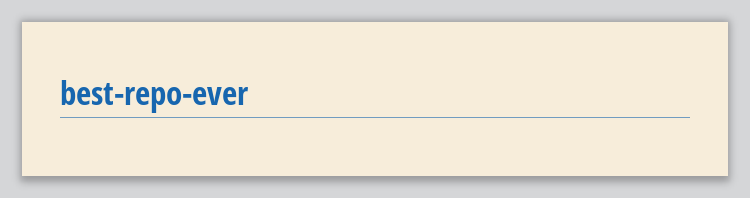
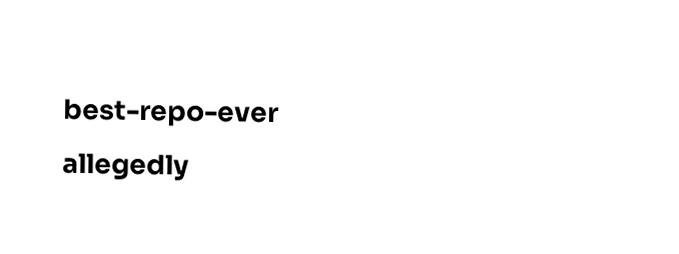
+ allegedly

